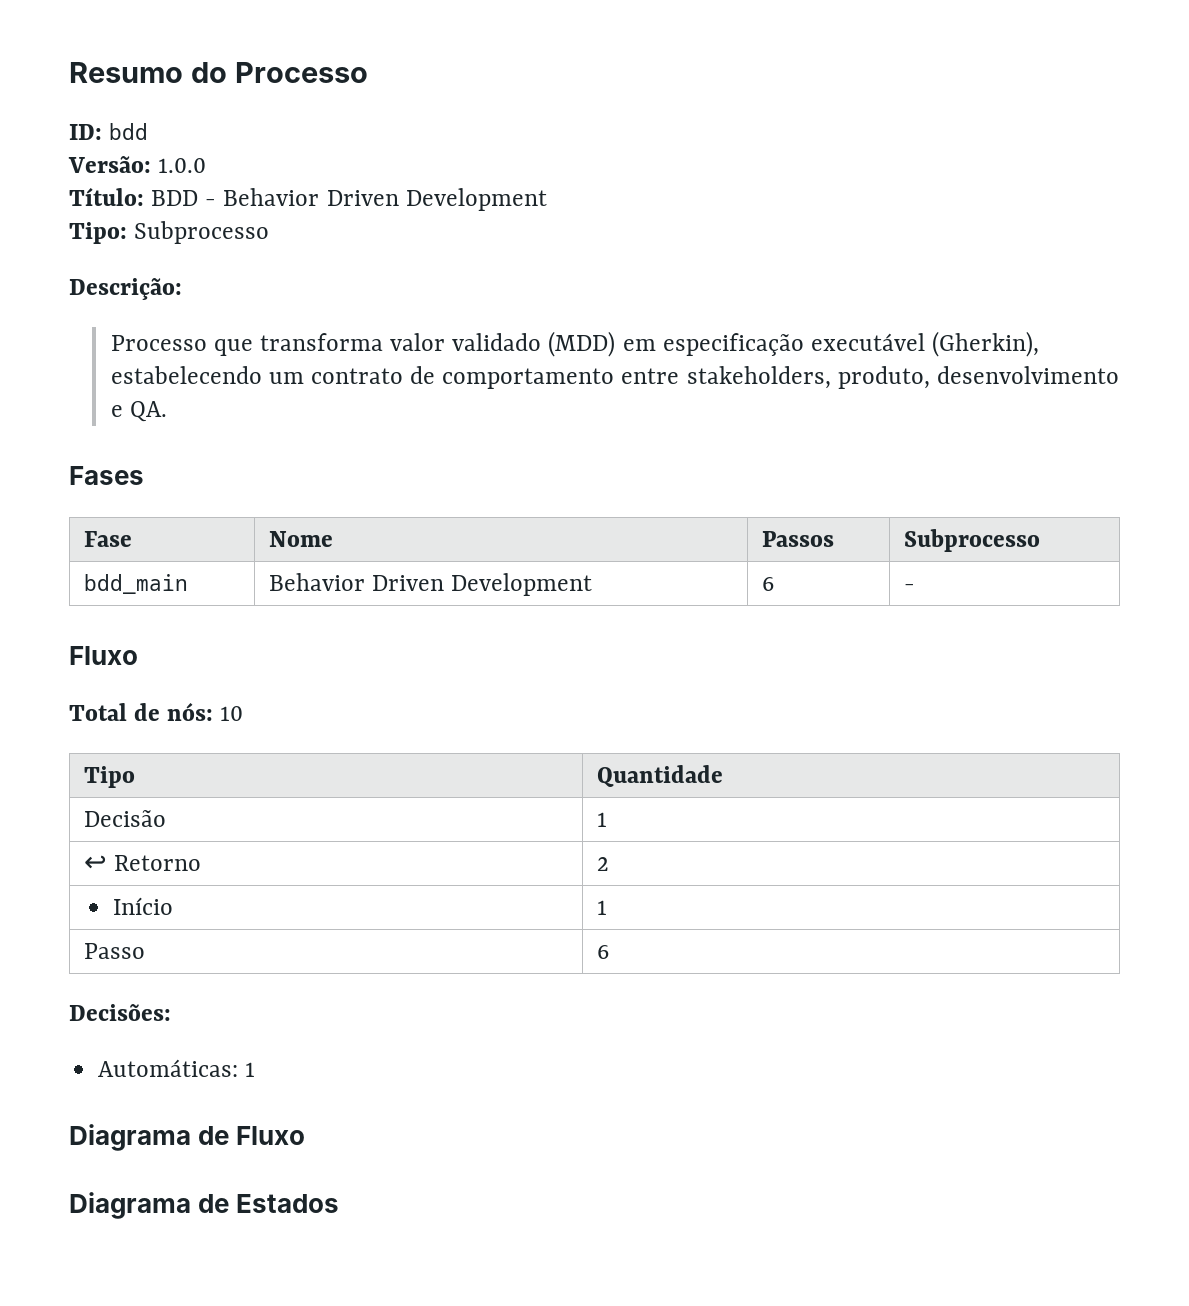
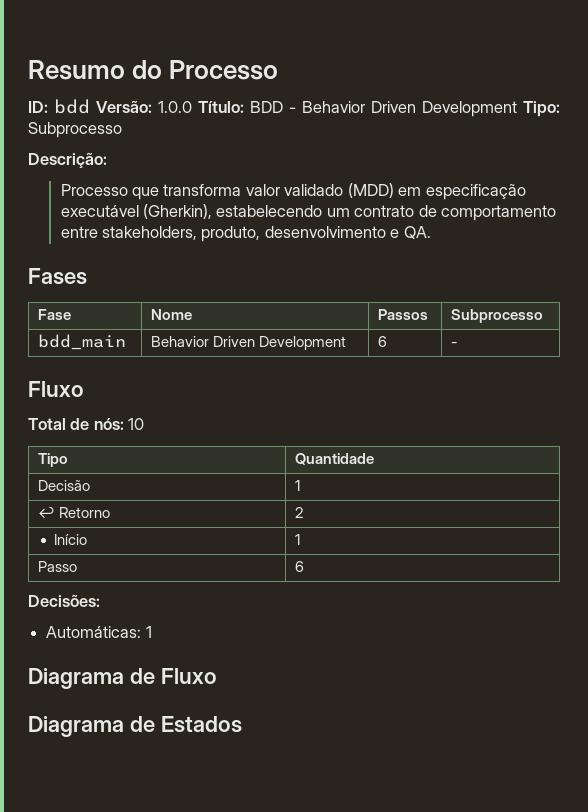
- ID: bdd
- Versão: 1.0.0
- Título: BDD - Behavior Driven Development
- Tipo: Subprocesso
+ ID: bdd Versão: 1.0.0 Título: BDD - Behavior Driven Development Tipo: Subprocesso

